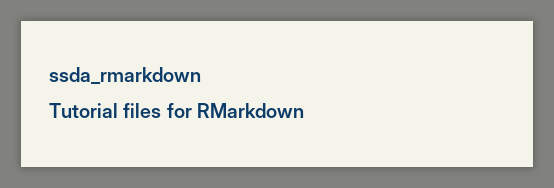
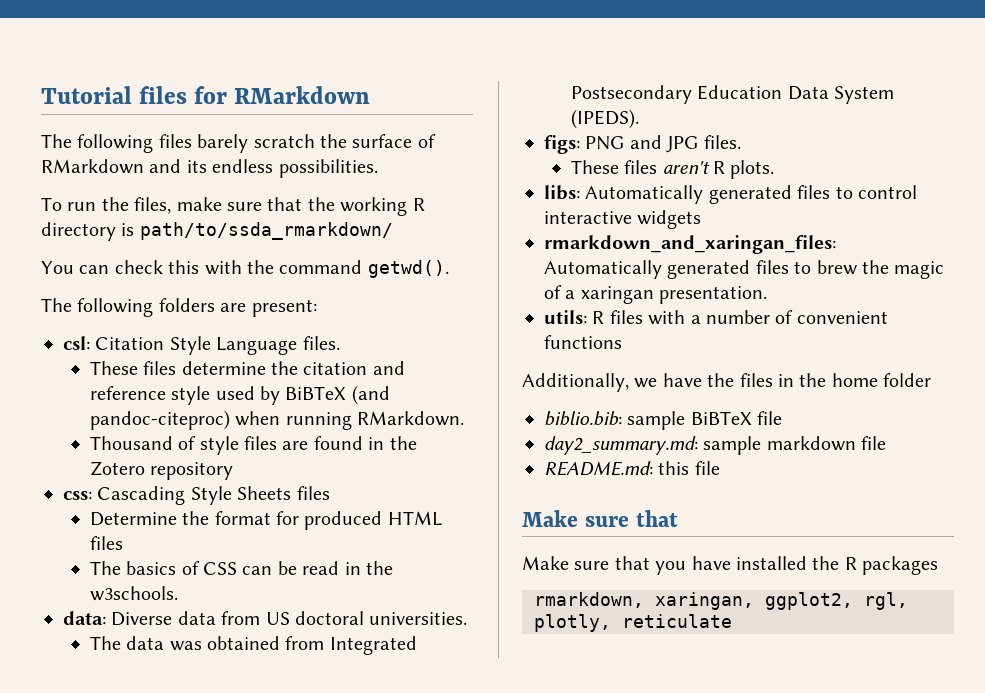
- ssda_rmarkdown
+ The following files barely scratch the surface of RMarkdown and its endless possibilities.
+ To run the files, make sure that the working R directory is path/to/ssda_rmarkdown/
+ You can check this with the command getwd().
+ The following folders are present:
+ csl: Citation Style Language files.
+ These files determine the citation and reference style used by BiBTeX (and pandoc-citeproc) when running RMarkdown.
+ Thousand of style files are found in the Zotero repository
+ css: Cascading Style Sheets files
+ Determine the format for produced HTML files
+ The basics of CSS can be read in the w3schools.
+ data: Diverse data from US doctoral universities.
+ The data was obtained from Integrated Postsecondary Education Data System (IPEDS).
+ figs: PNG and JPG files.
+ These files aren't R plots.
+ libs: Automatically generated files to control interactive widgets
+ rmarkdown_and_xaringan_files: Automatically generated files to brew the magic of a xaringan presentation.
+ utils: R files with a number of convenient functions
+ Additionally, we have the files in the home folder
+ biblio.bib: sample BiBTeX file
+ day2_summary.md: sample markdown file
+ README.md: this file
+ Make sure that
+ Make sure that you have installed the R packages
+ rmarkdown, xaringan, ggplot2, rgl, plotly, reticulate

